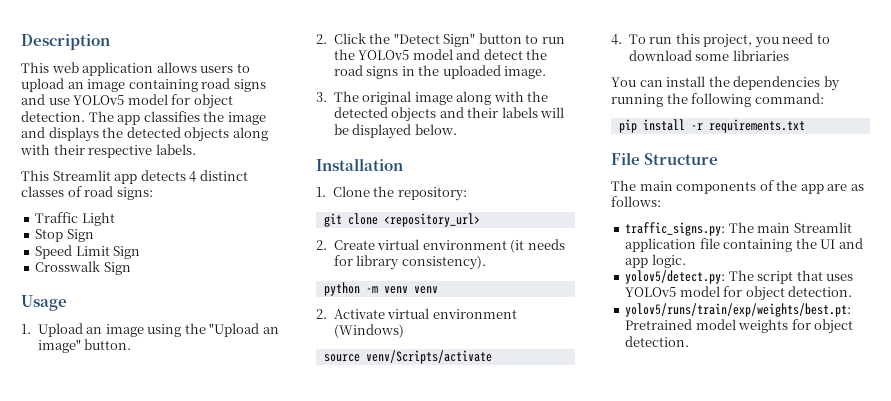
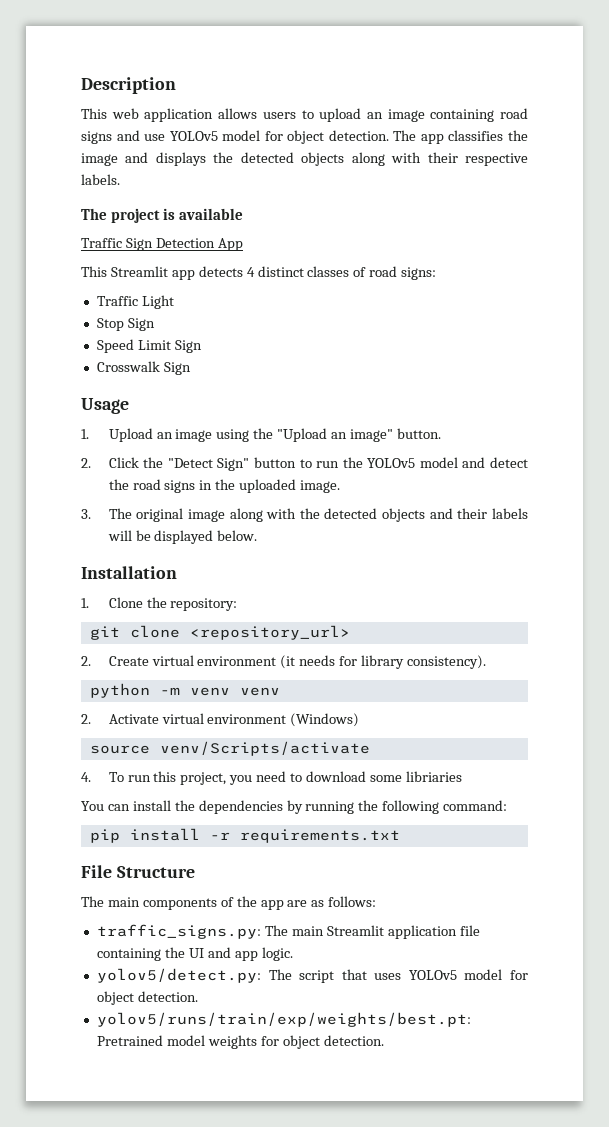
+ The project is available
+ Traffic Sign Detection App

